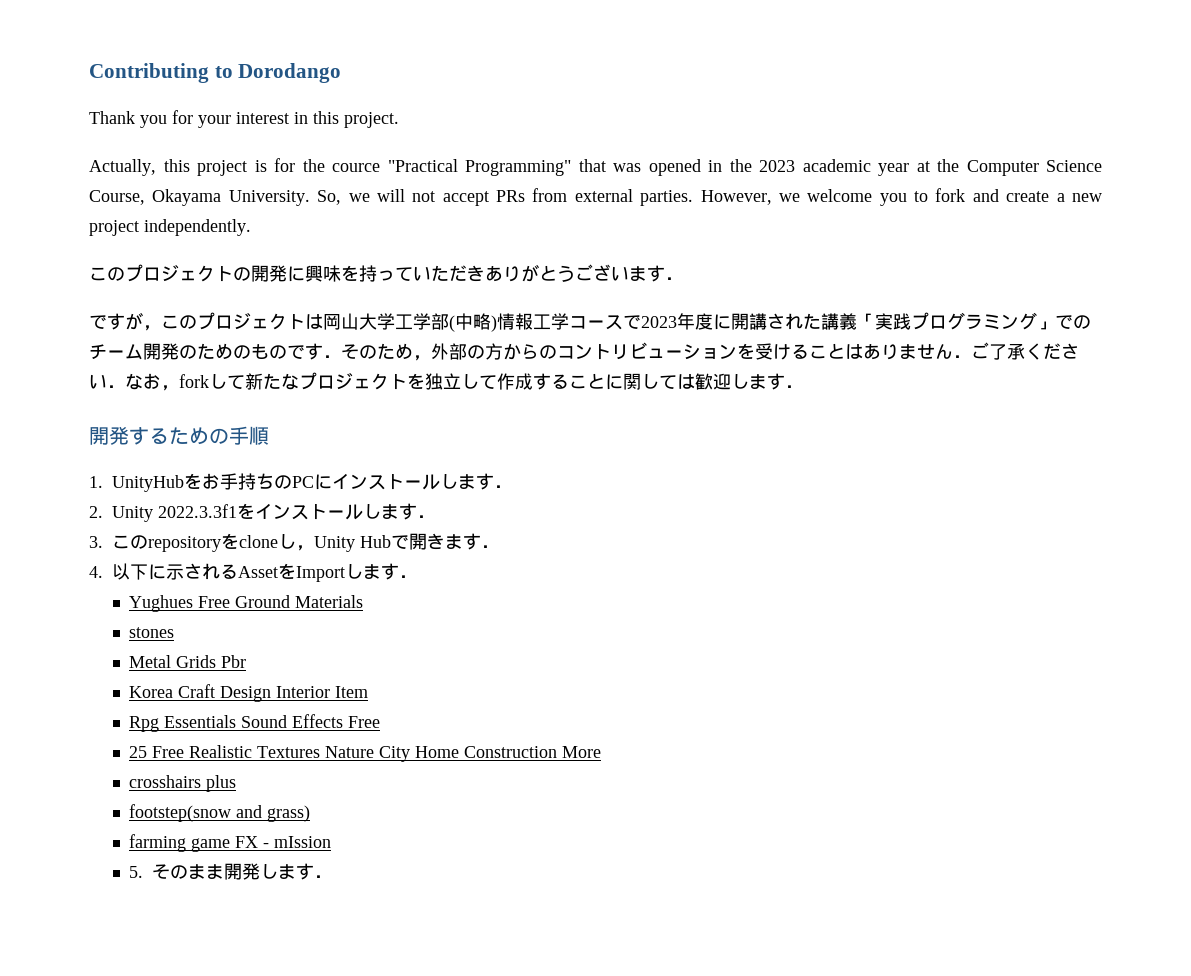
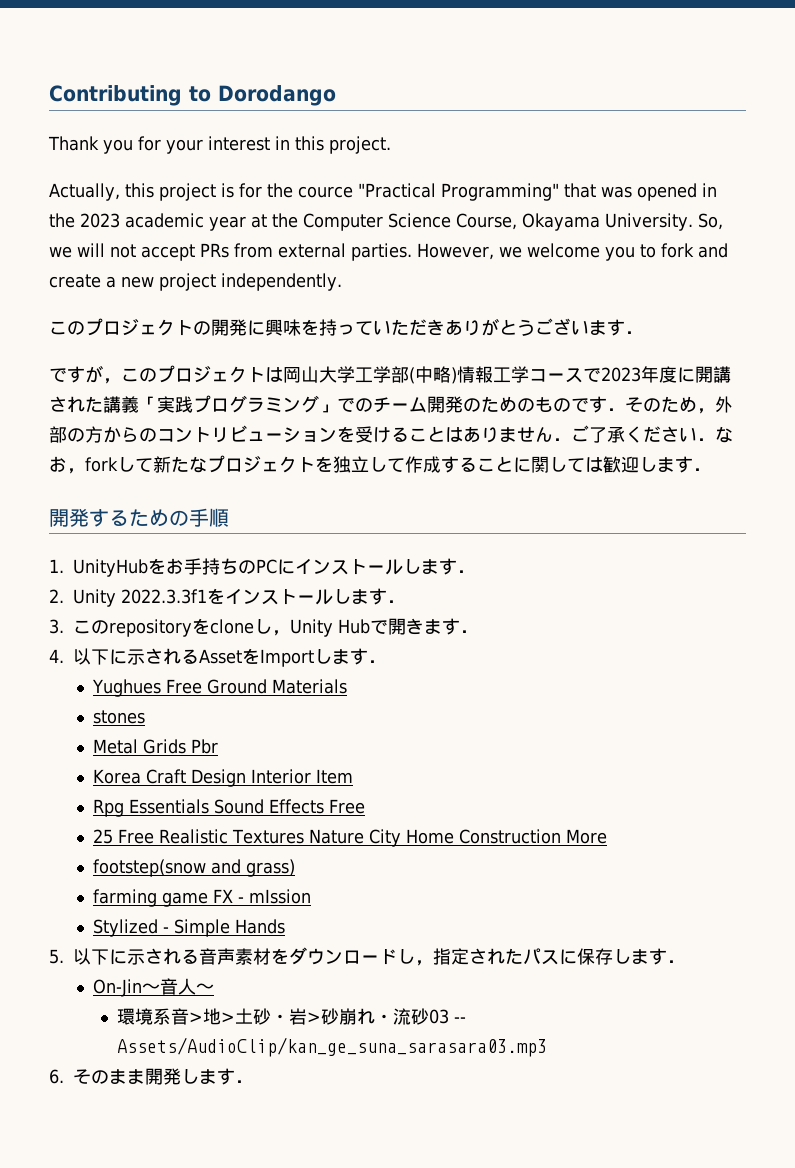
- crosshairs plus
- 5.そのまま開発します．
+ Stylized - Simple Hands
+ 5.以下に示される音声素材をダウンロードし，指定されたパスに保存します．
+ On-Jin〜音人〜
+ 環境系音>地>土砂・岩>砂崩れ・流砂03 -- Assets/AudioClip/kan_ge_suna_sarasara03.mp3
+ 6.そのまま開発します．

